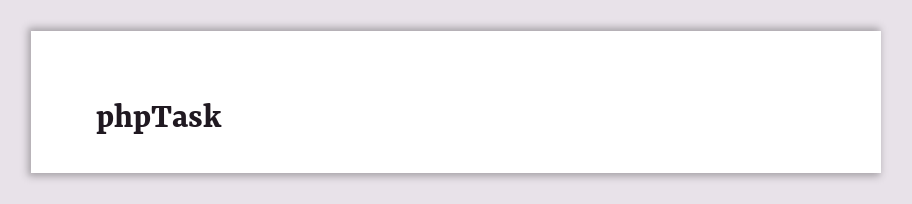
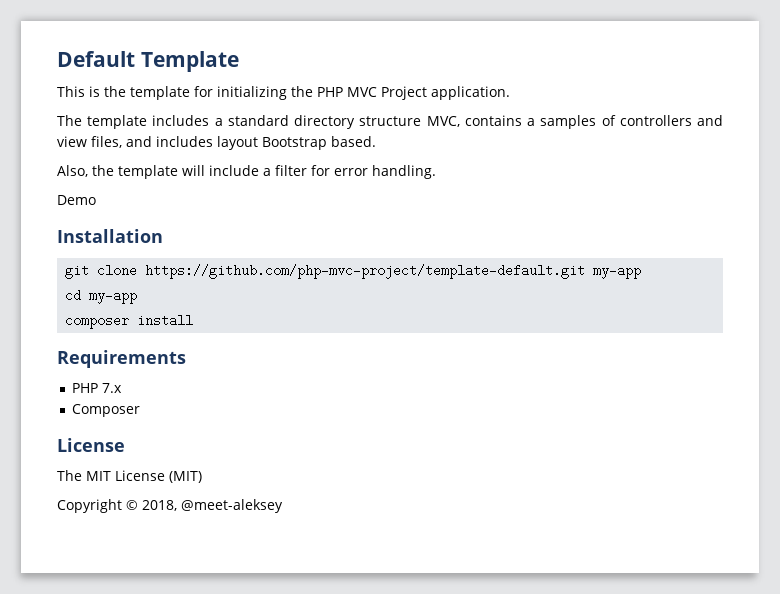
- phpTask
+ Default Template
+ This is the template for initializing the PHP MVC Project application.
+ The template includes a standard directory structure MVC, contains a samples of controllers and view files, and includes layout Bootstrap based.
+ Also, the template will include a filter for error handling.
+ Demo
+ Installation
+ git clone https://github.com/php-mvc-project/template-default.git my-app
+ cd my-app
+ composer install
+ Requirements
+ PHP 7.x
+ Composer
+ License
+ The MIT License (MIT)
+ Copyright © 2018, @meet-aleksey

